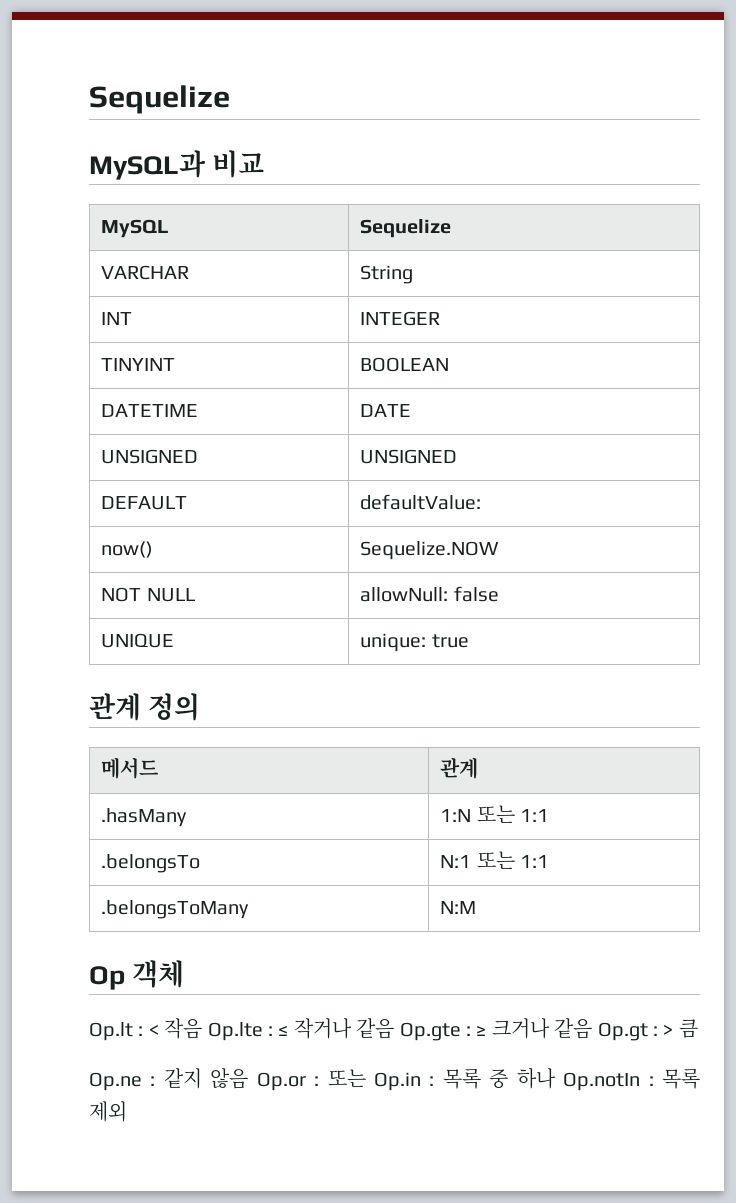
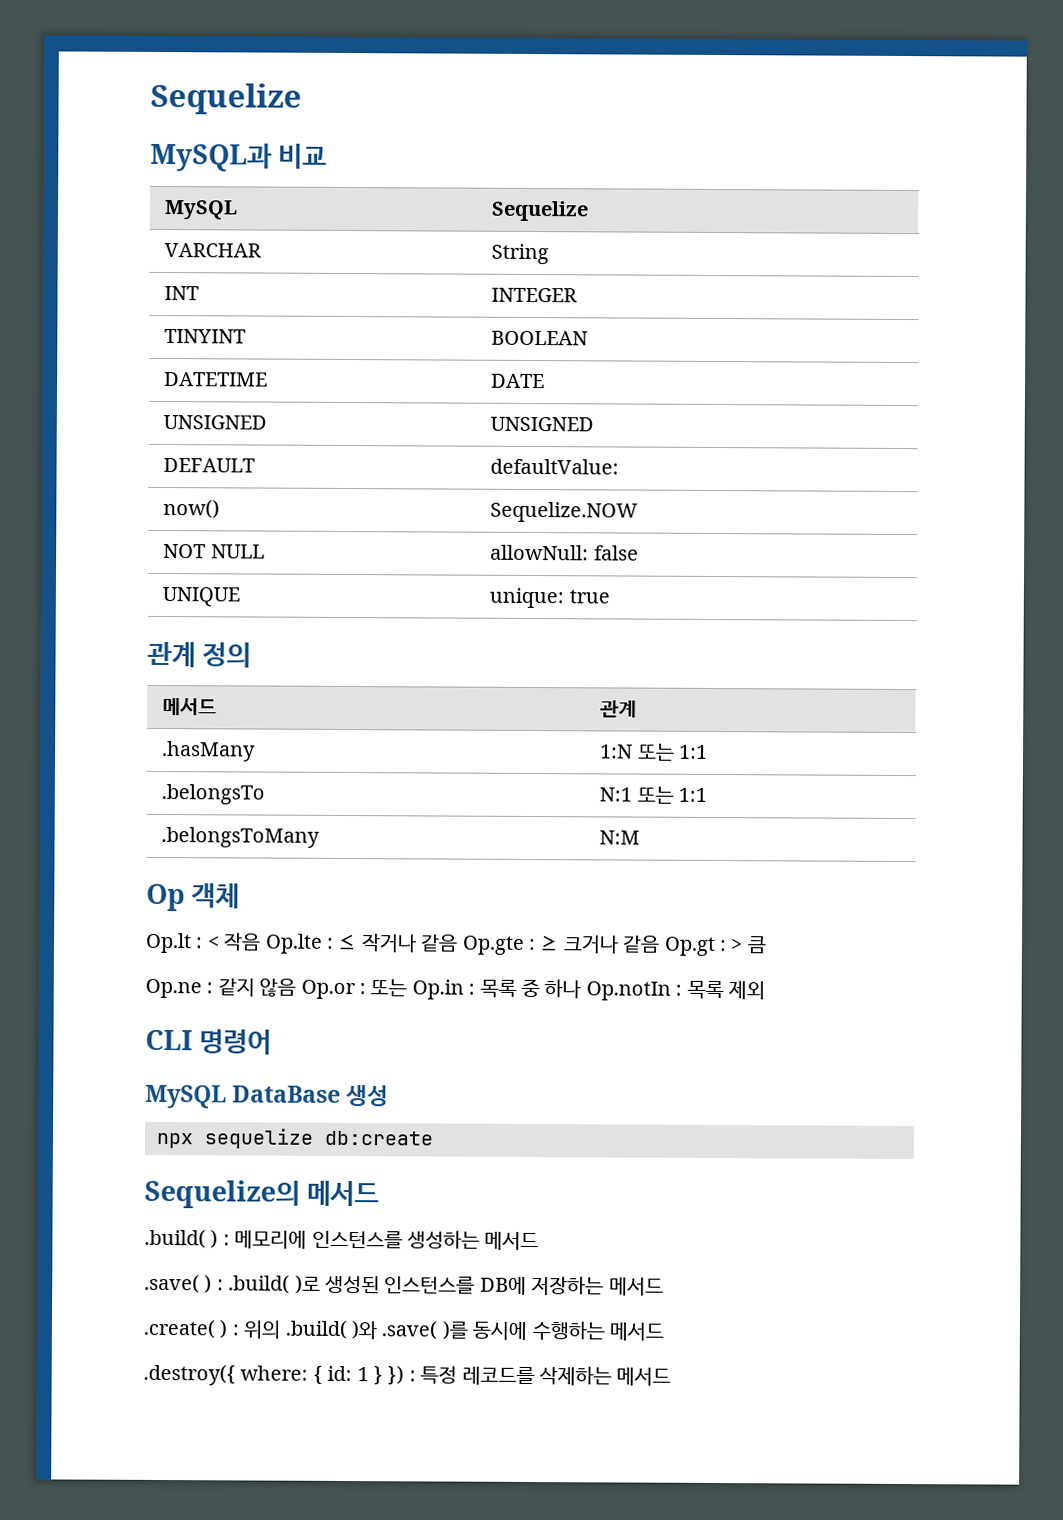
+ CLI 명령어
+ MySQL DataBase 생성
+ npx sequelize db:create
+ Sequelize의 메서드
+ .build( ) : 메모리에 인스턴스를 생성하는 메서드
+ .save( ) : .build( )로 생성된 인스턴스를 DB에 저장하는 메서드
+ .create( ) : 위의 .build( )와 .save( )를 동시에 수행하는 메서드
+ .destroy({ where: { id: 1 } }) : 특정 레코드를 삭제하는 메서드

